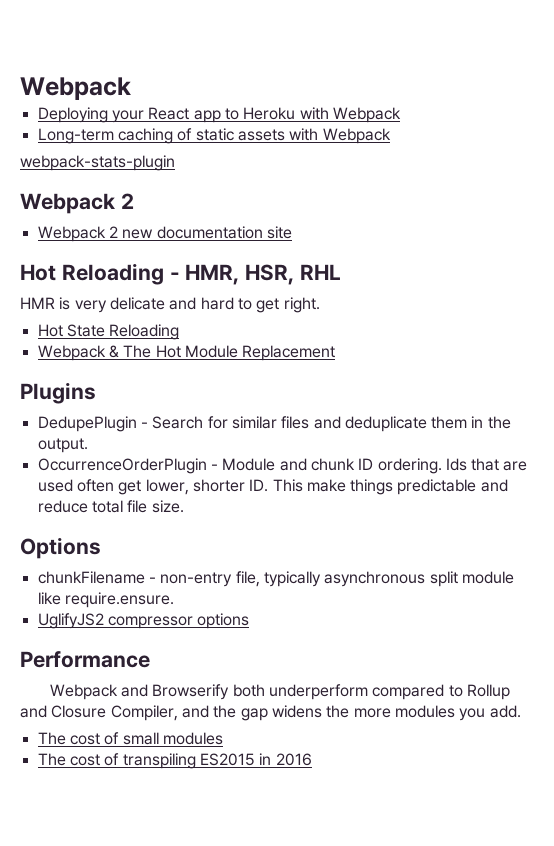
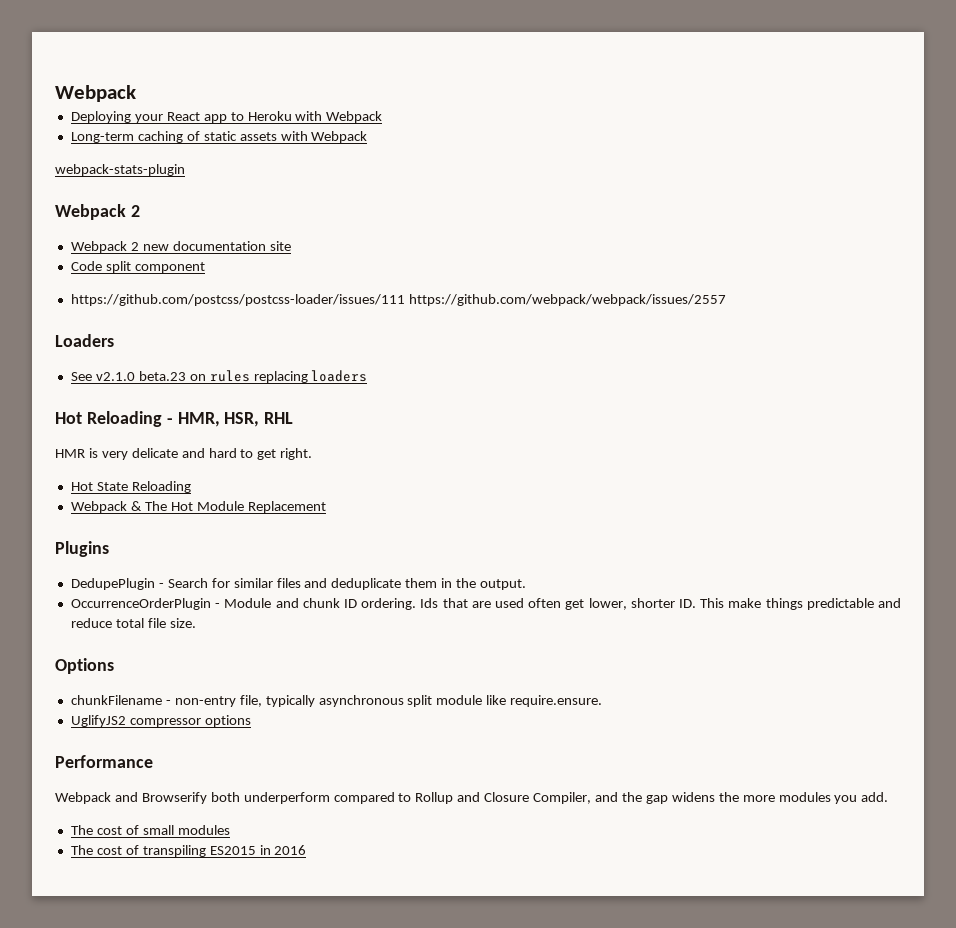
+ Code split component
+ https://github.com/postcss/postcss-loader/issues/111 https://github.com/webpack/webpack/issues/2557
+ Loaders
+ See v2.1.0 beta.23 on rules replacing loaders

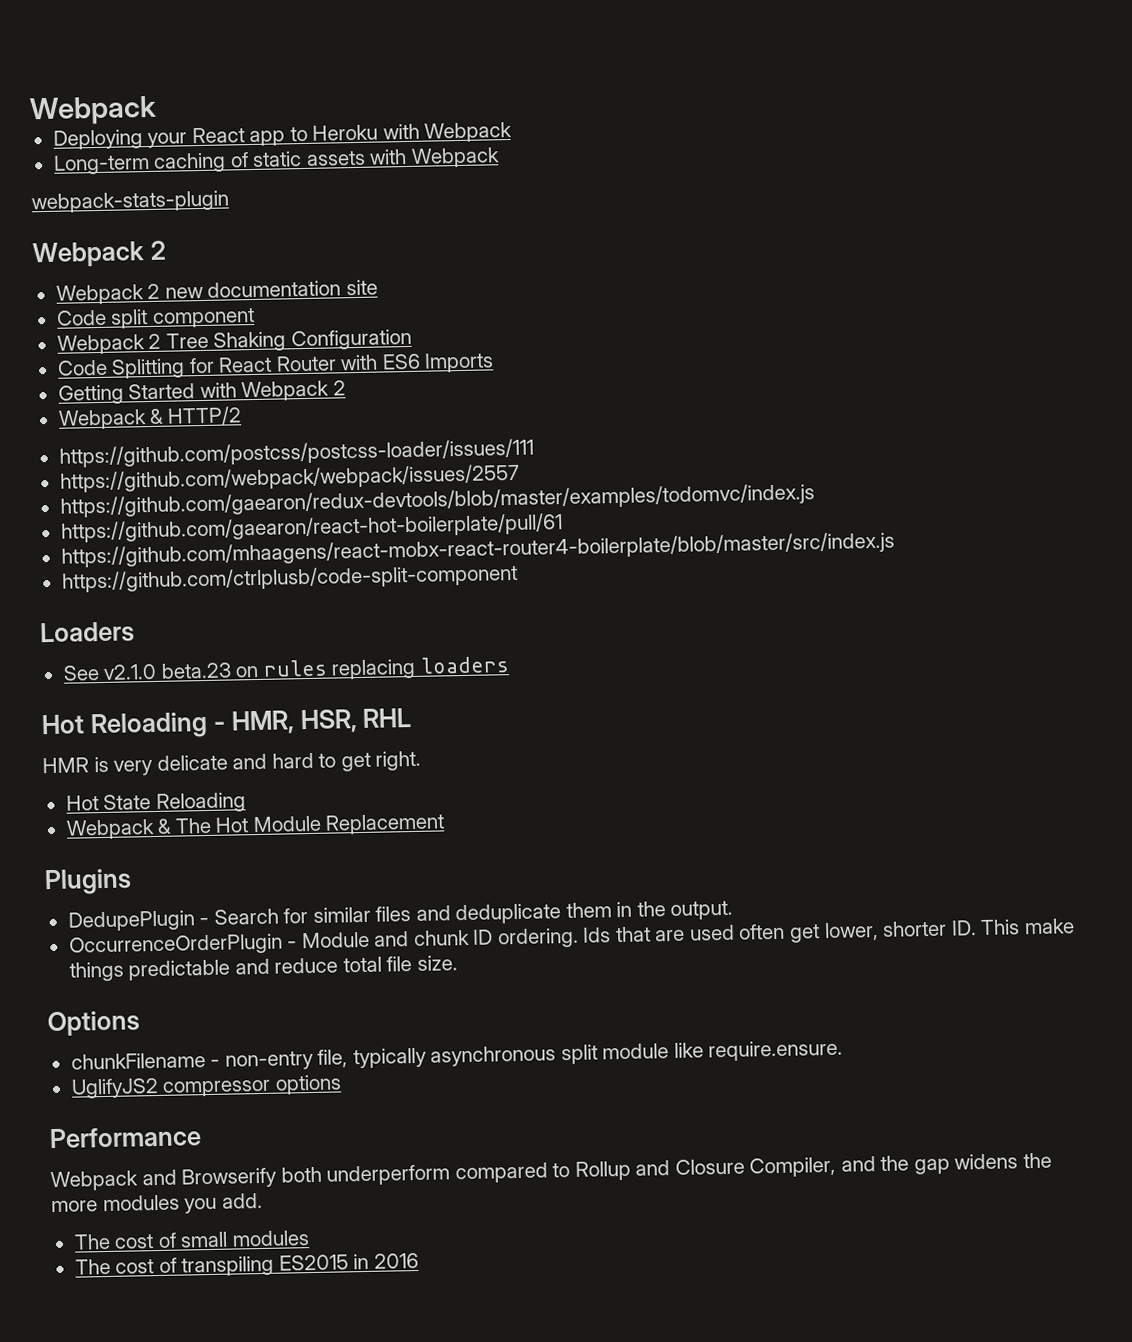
+ Webpack 2 Tree Shaking Configuration
+ Code Splitting for React Router with ES6 Imports
+ Getting Started with Webpack 2
+ Webpack & HTTP/2
- https://github.com/postcss/postcss-loader/issues/111 https://github.com/webpack/webpack/issues/2557
+ https://github.com/postcss/postcss-loader/issues/111
+ https://github.com/webpack/webpack/issues/2557
+ https://github.com/gaearon/redux-devtools/blob/master/examples/todomvc/index.js
+ https://github.com/gaearon/react-hot-boilerplate/pull/61
+ https://github.com/mhaagens/react-mobx-react-router4-boilerplate/blob/master/src/index.js
+ https://github.com/ctrlplusb/code-split-component

